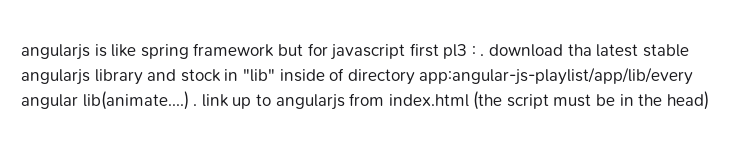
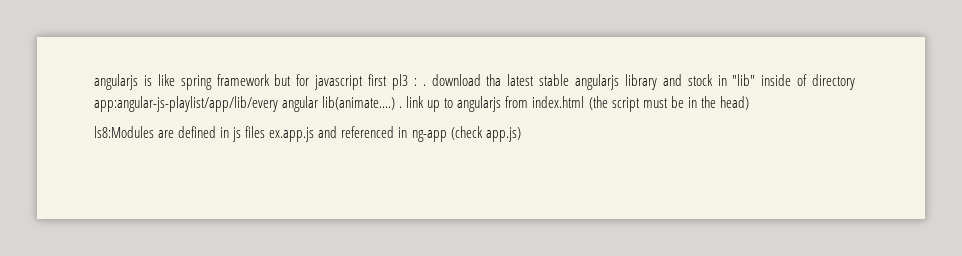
+ ls8:Modules are defined in js files ex.app.js and referenced in ng-app (check app.js)

